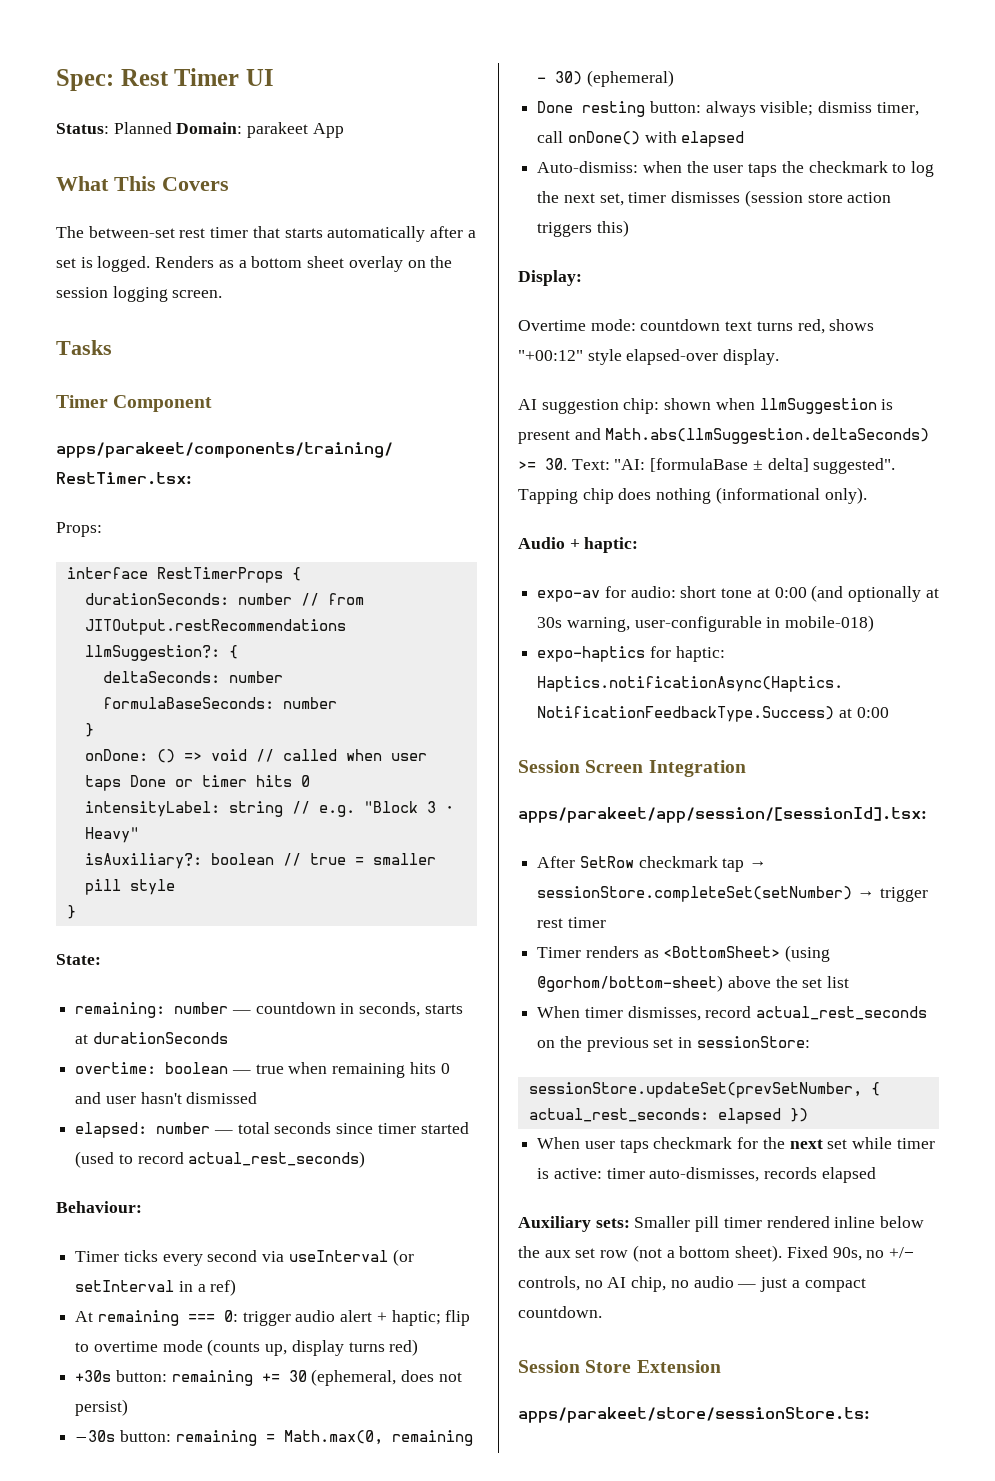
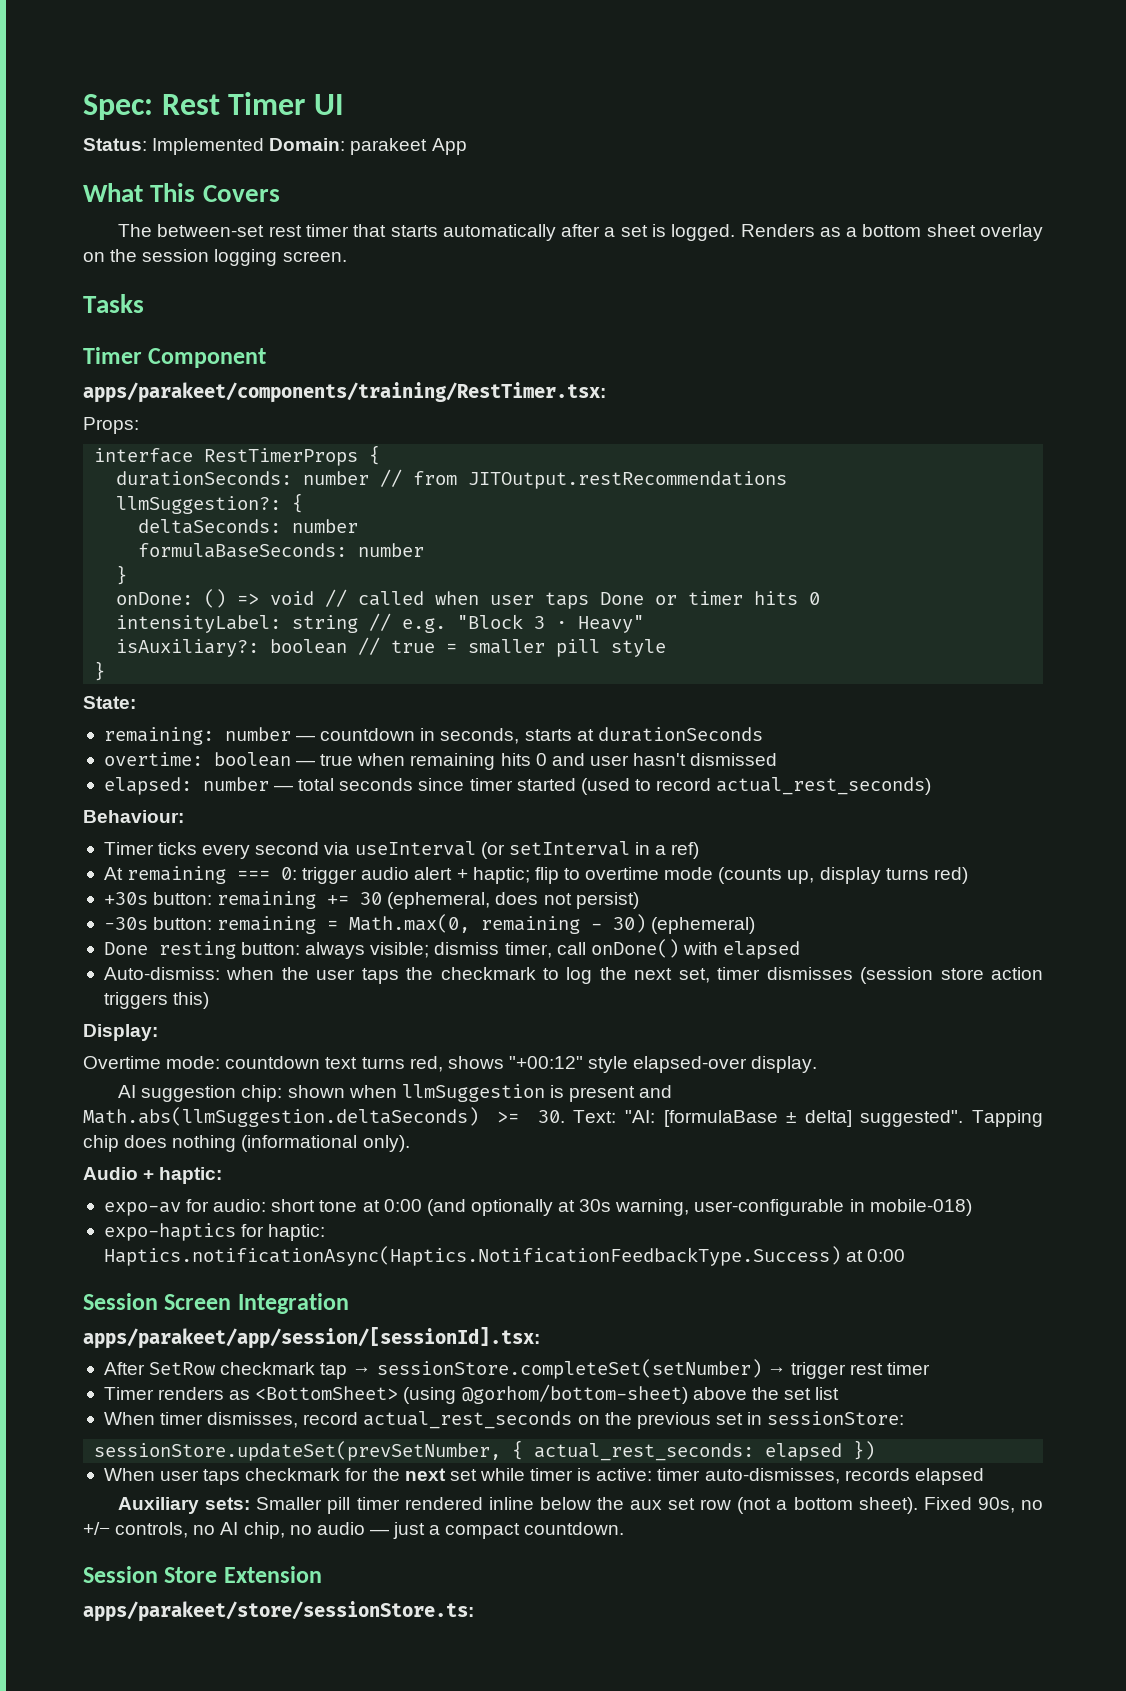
- Status: Planned Domain: parakeet App
+ Status: Implemented Domain: parakeet App

